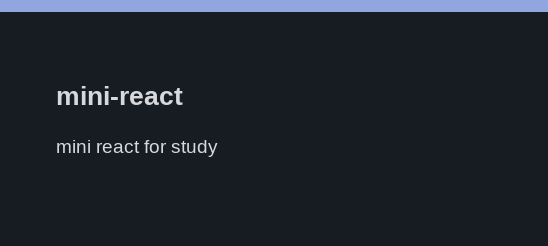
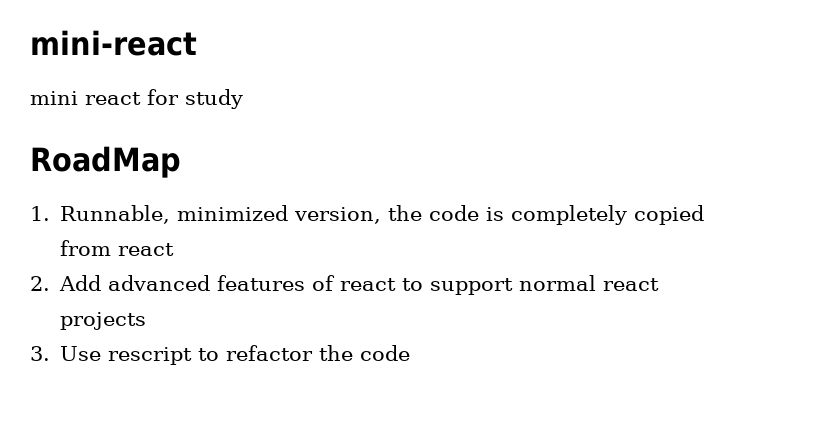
+ RoadMap
+ 1. Runnable, minimized version, the code is completely copied from react
+ 2. Add advanced features of react to support normal react projects
+ 3. Use rescript to refactor the code

